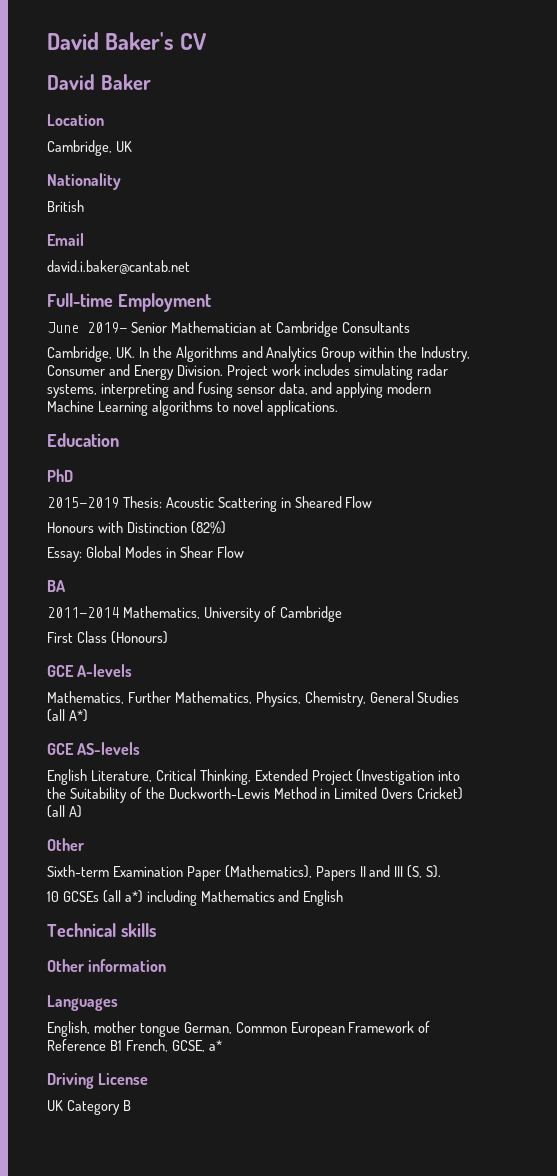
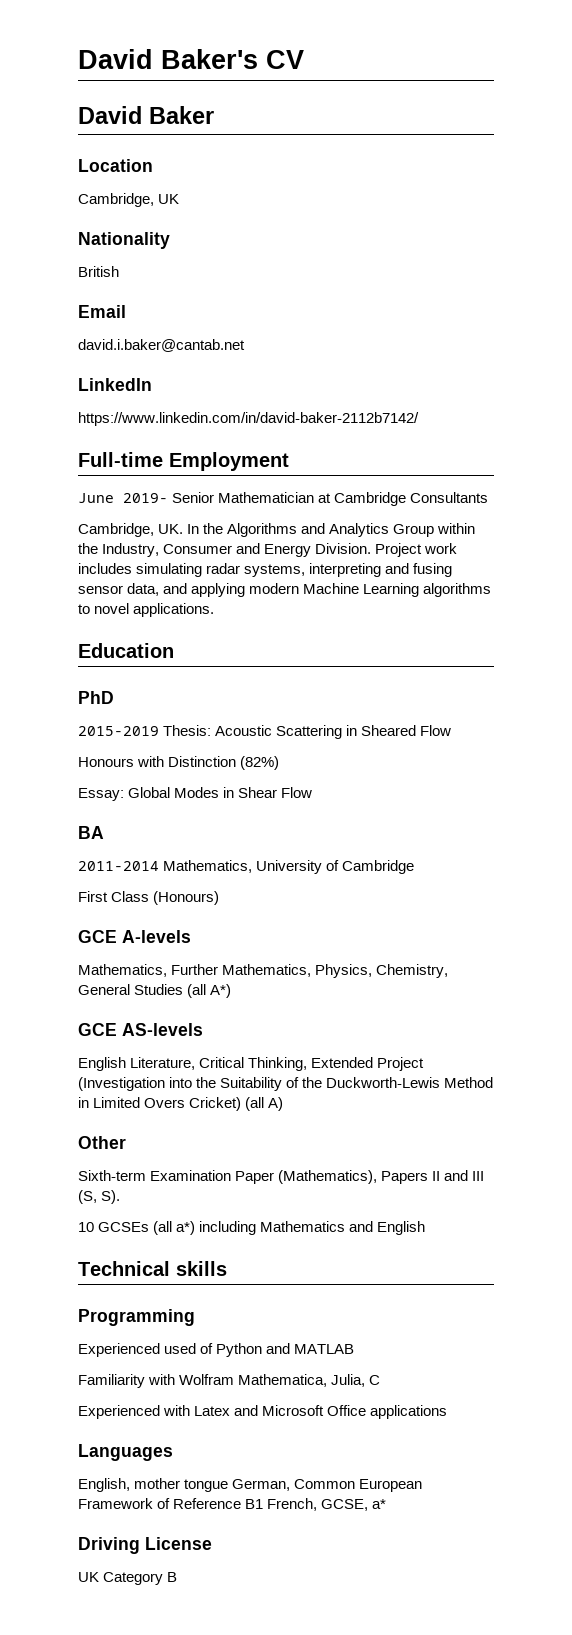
+ LinkedIn
+ https://www.linkedin.com/in/david-baker-2112b7142/
- Other information
+ Programming
+ Experienced used of Python and MATLAB
+ Familiarity with Wolfram Mathematica, Julia, C
+ Experienced with Latex and Microsoft Office applications

